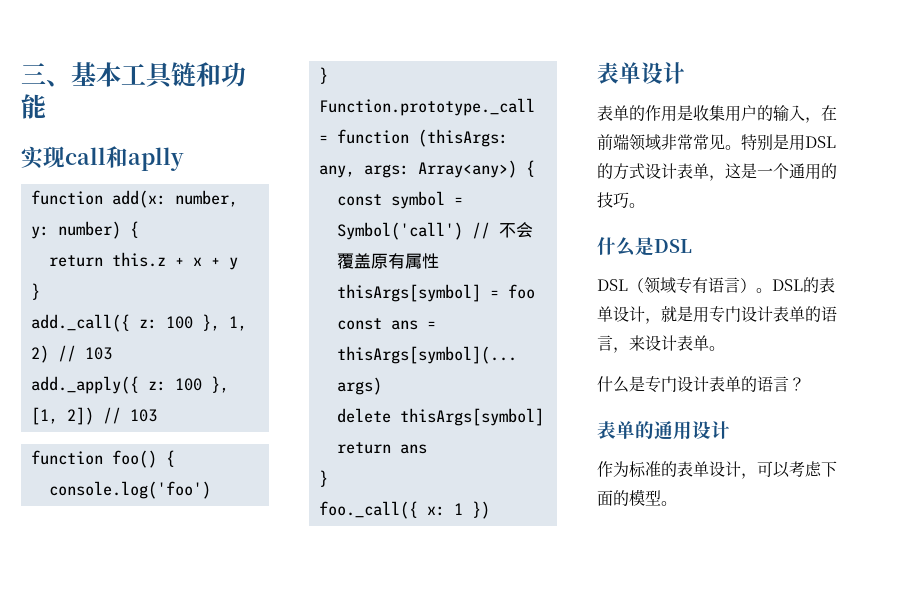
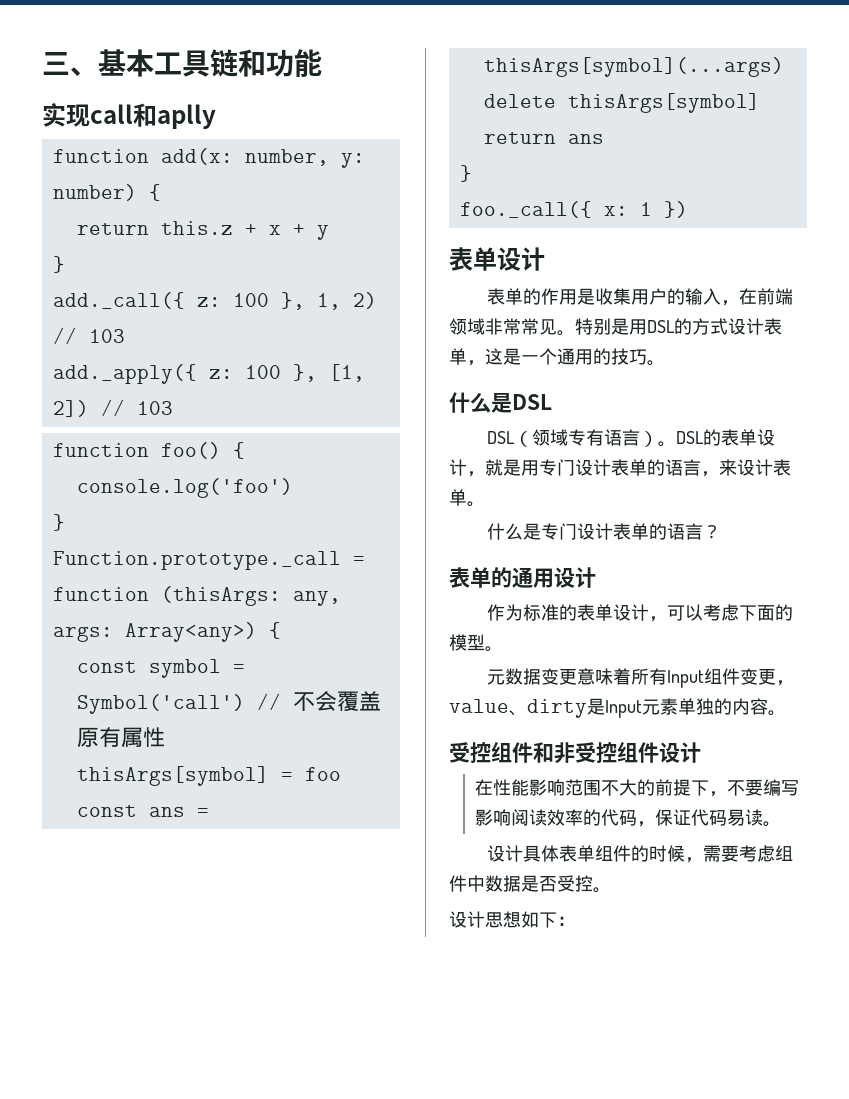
+ 元数据变更意味着所有Input组件变更，value、dirty是Input元素单独的内容。
+ 受控组件和非受控组件设计
+ 在性能影响范围不大的前提下，不要编写影响阅读效率的代码，保证代码易读。
+ 设计具体表单组件的时候，需要考虑组件中数据是否受控。
+ 设计思想如下：

